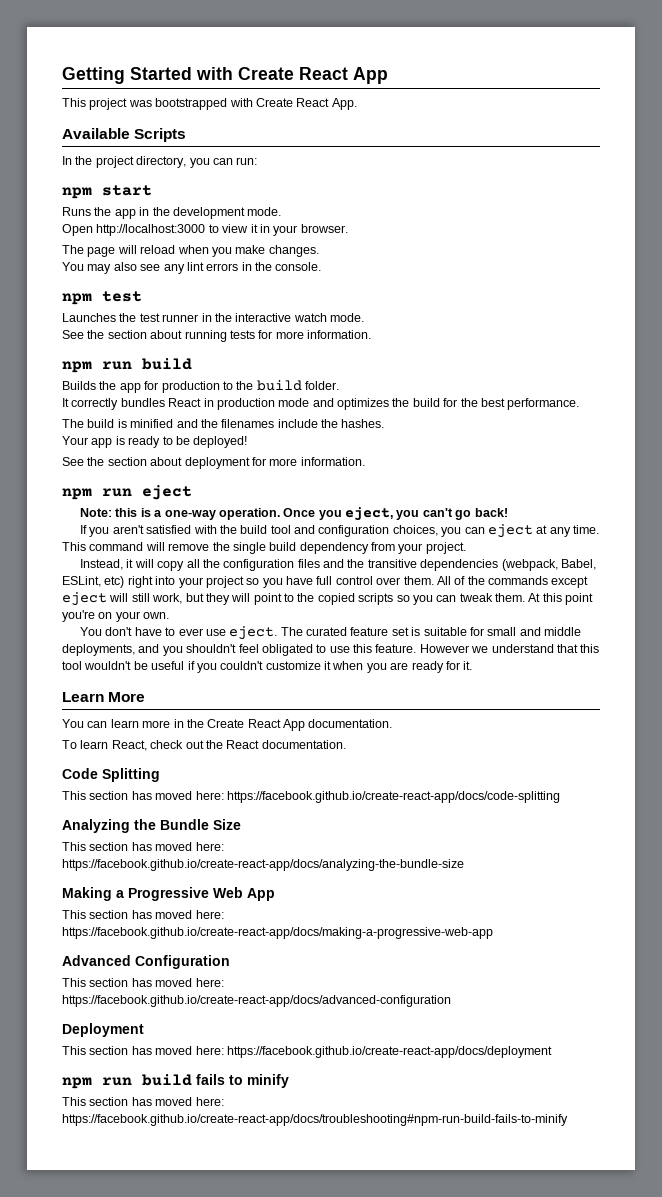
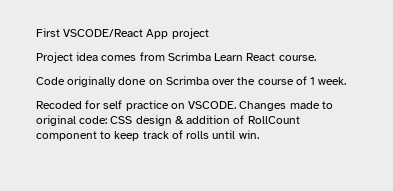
- Getting Started with Create React App
- This project was bootstrapped with Create React App.
- Available Scripts
- In the project directory, you can run:
- npm start
- Runs the app in the development mode.
- Open http://localhost:3000 to view it in your browser.
- The page will reload when you make changes.
- You may also see any lint errors in the console.
- npm test
- Launches the test runner in the interactive watch mode.
- See the section about running tests for more information.
- npm run build
- Builds the app for production to the build folder.
- It correctly bundles React in production mode and optimizes the build for the best performance.
- The build is minified and the filenames include the hashes.
- Your app is ready to be deployed!
- See the section about deployment for more information.
- npm run eject
- Note: this is a one-way operation. Once you eject, you can't go back!
- If you aren't satisfied with the build tool and configuration choices, you can eject at any time. This command will remove the single build dependency from your project.
- Instead, it will copy all the configuration files and the transitive dependencies (webpack, Babel, ESLint, etc) right into your project so you have full control over them. All of the commands except eject will still work, but they will point to the copied scripts so you can tweak them. At this point you're on your own.
- You don't have to ever use eject. The curated feature set is suitable for small and middle deployments, and you shouldn't feel obligated to use this feature. However we understand that this tool wouldn't be useful if you couldn't customize it when you are ready for it.
- Learn More
- You can learn more in the Create React App documentation.
- To learn React, check out the React documentation.
- Code Splitting
- This section has moved here: https://facebook.github.io/create-react-app/docs/code-splitting
- Analyzing the Bundle Size
- This section has moved here: https://facebook.github.io/create-react-app/docs/analyzing-the-bundle-size
- Making a Progressive Web App
- This section has moved here: https://facebook.github.io/create-react-app/docs/making-a-progressive-web-app
- Advanced Configuration
- This section has moved here: https://facebook.github.io/create-react-app/docs/advanced-configuration
- Deployment
- This section has moved here: https://facebook.github.io/create-react-app/docs/deployment
- npm run build fails to minify
- This section has moved here: https://facebook.github.io/create-react-app/docs/troubleshooting#npm-run-build-fails-to-minify
+ First VSCODE/React App project
+ Project idea comes from Scrimba Learn React course.
+ Code originally done on Scrimba over the course of 1 week.
+ Recoded for self practice on VSCODE. Changes made to original code: CSS design & addition of RollCount component to keep track of rolls until win.

